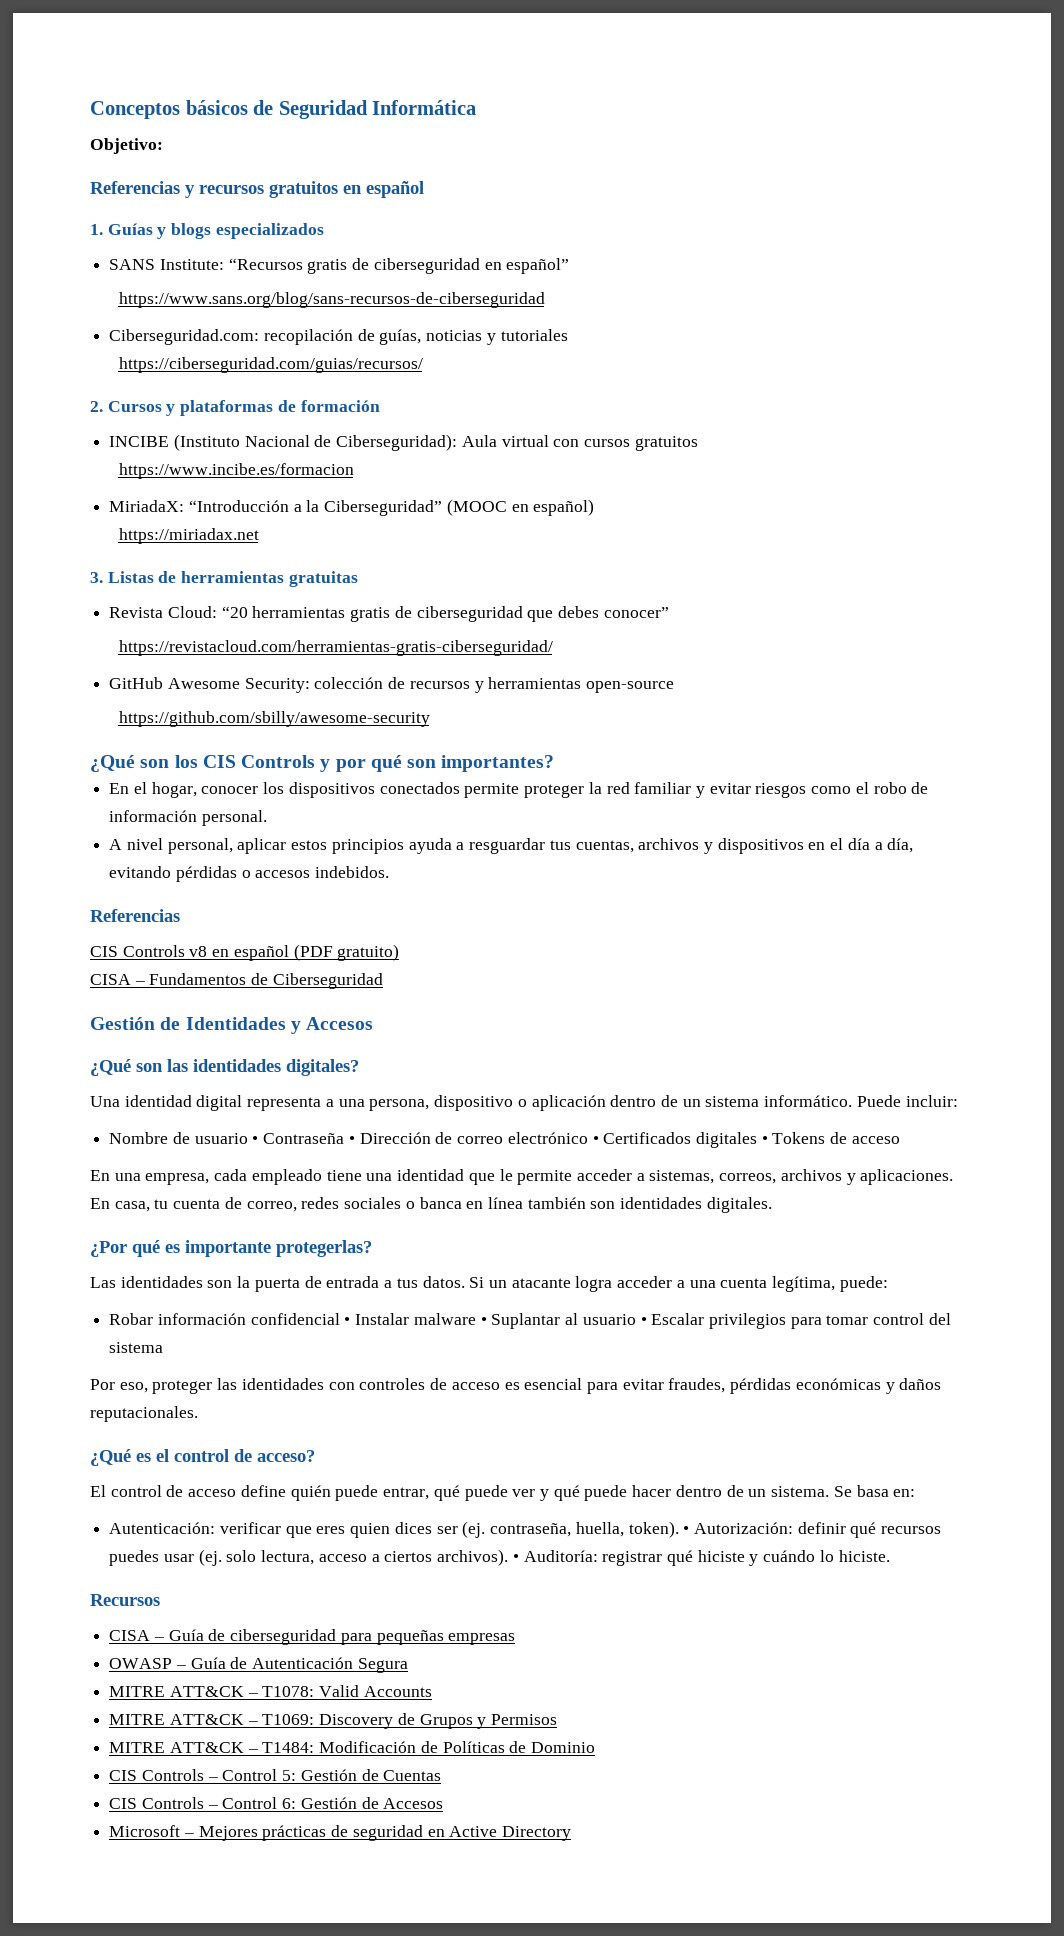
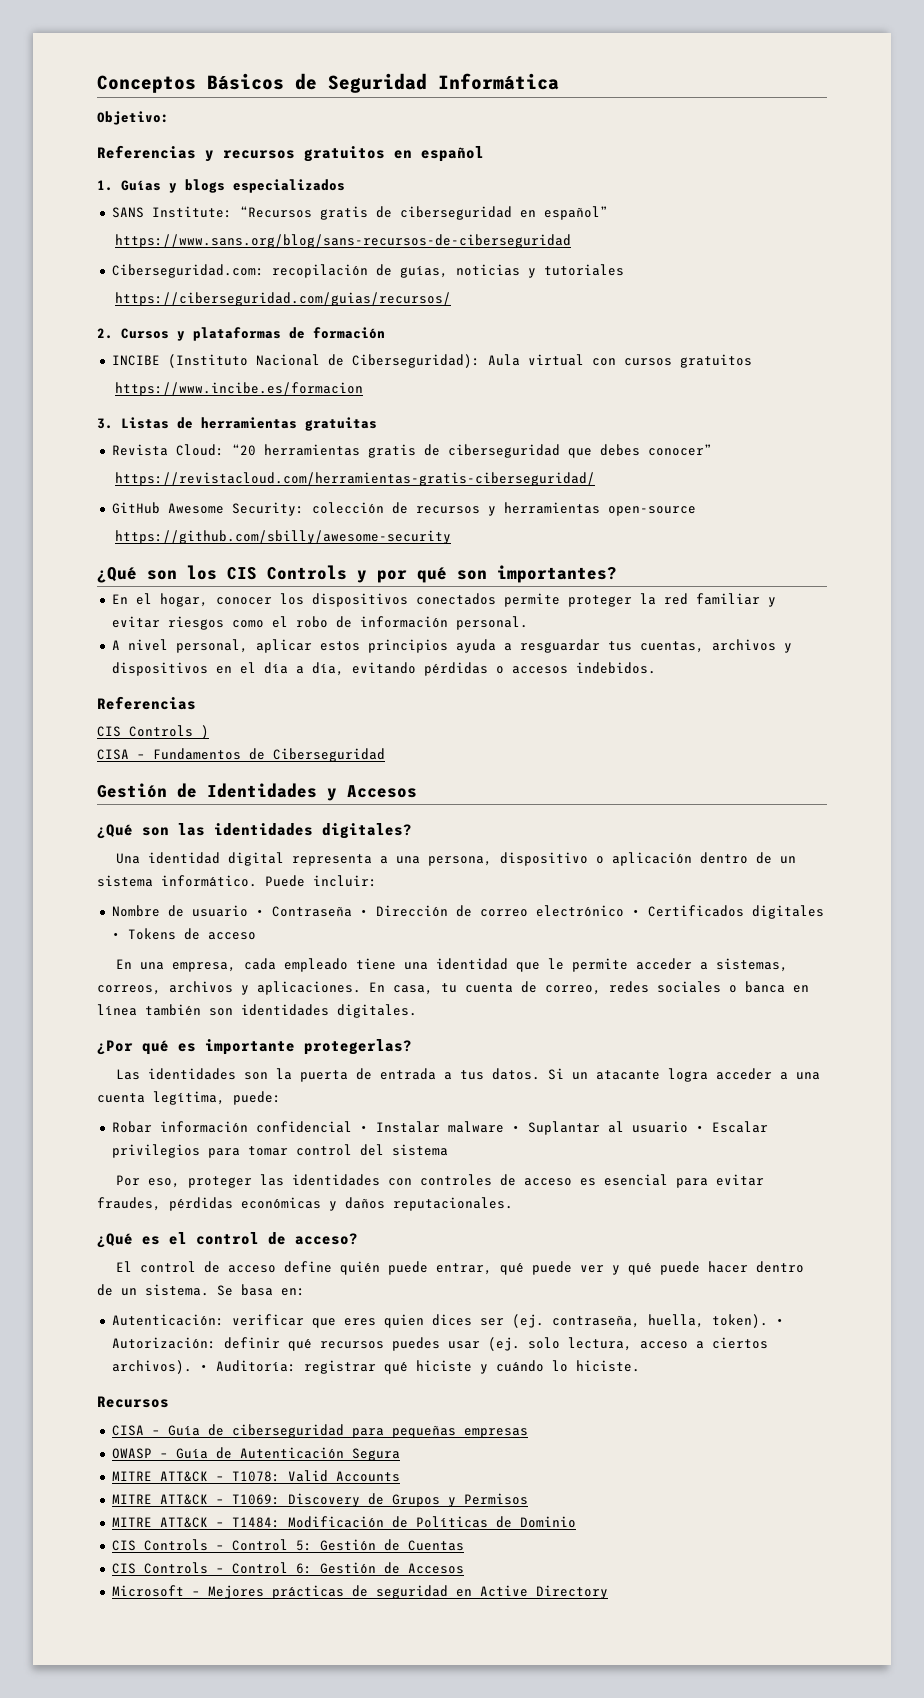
- Conceptos básicos de Seguridad Informática
+ Conceptos Básicos de Seguridad Informática
- MiriadaX: “Introducción a la Ciberseguridad” (MOOC en español)
- https://miriadax.net
- CIS Controls v8 en español (PDF gratuito)
+ CIS Controls )

